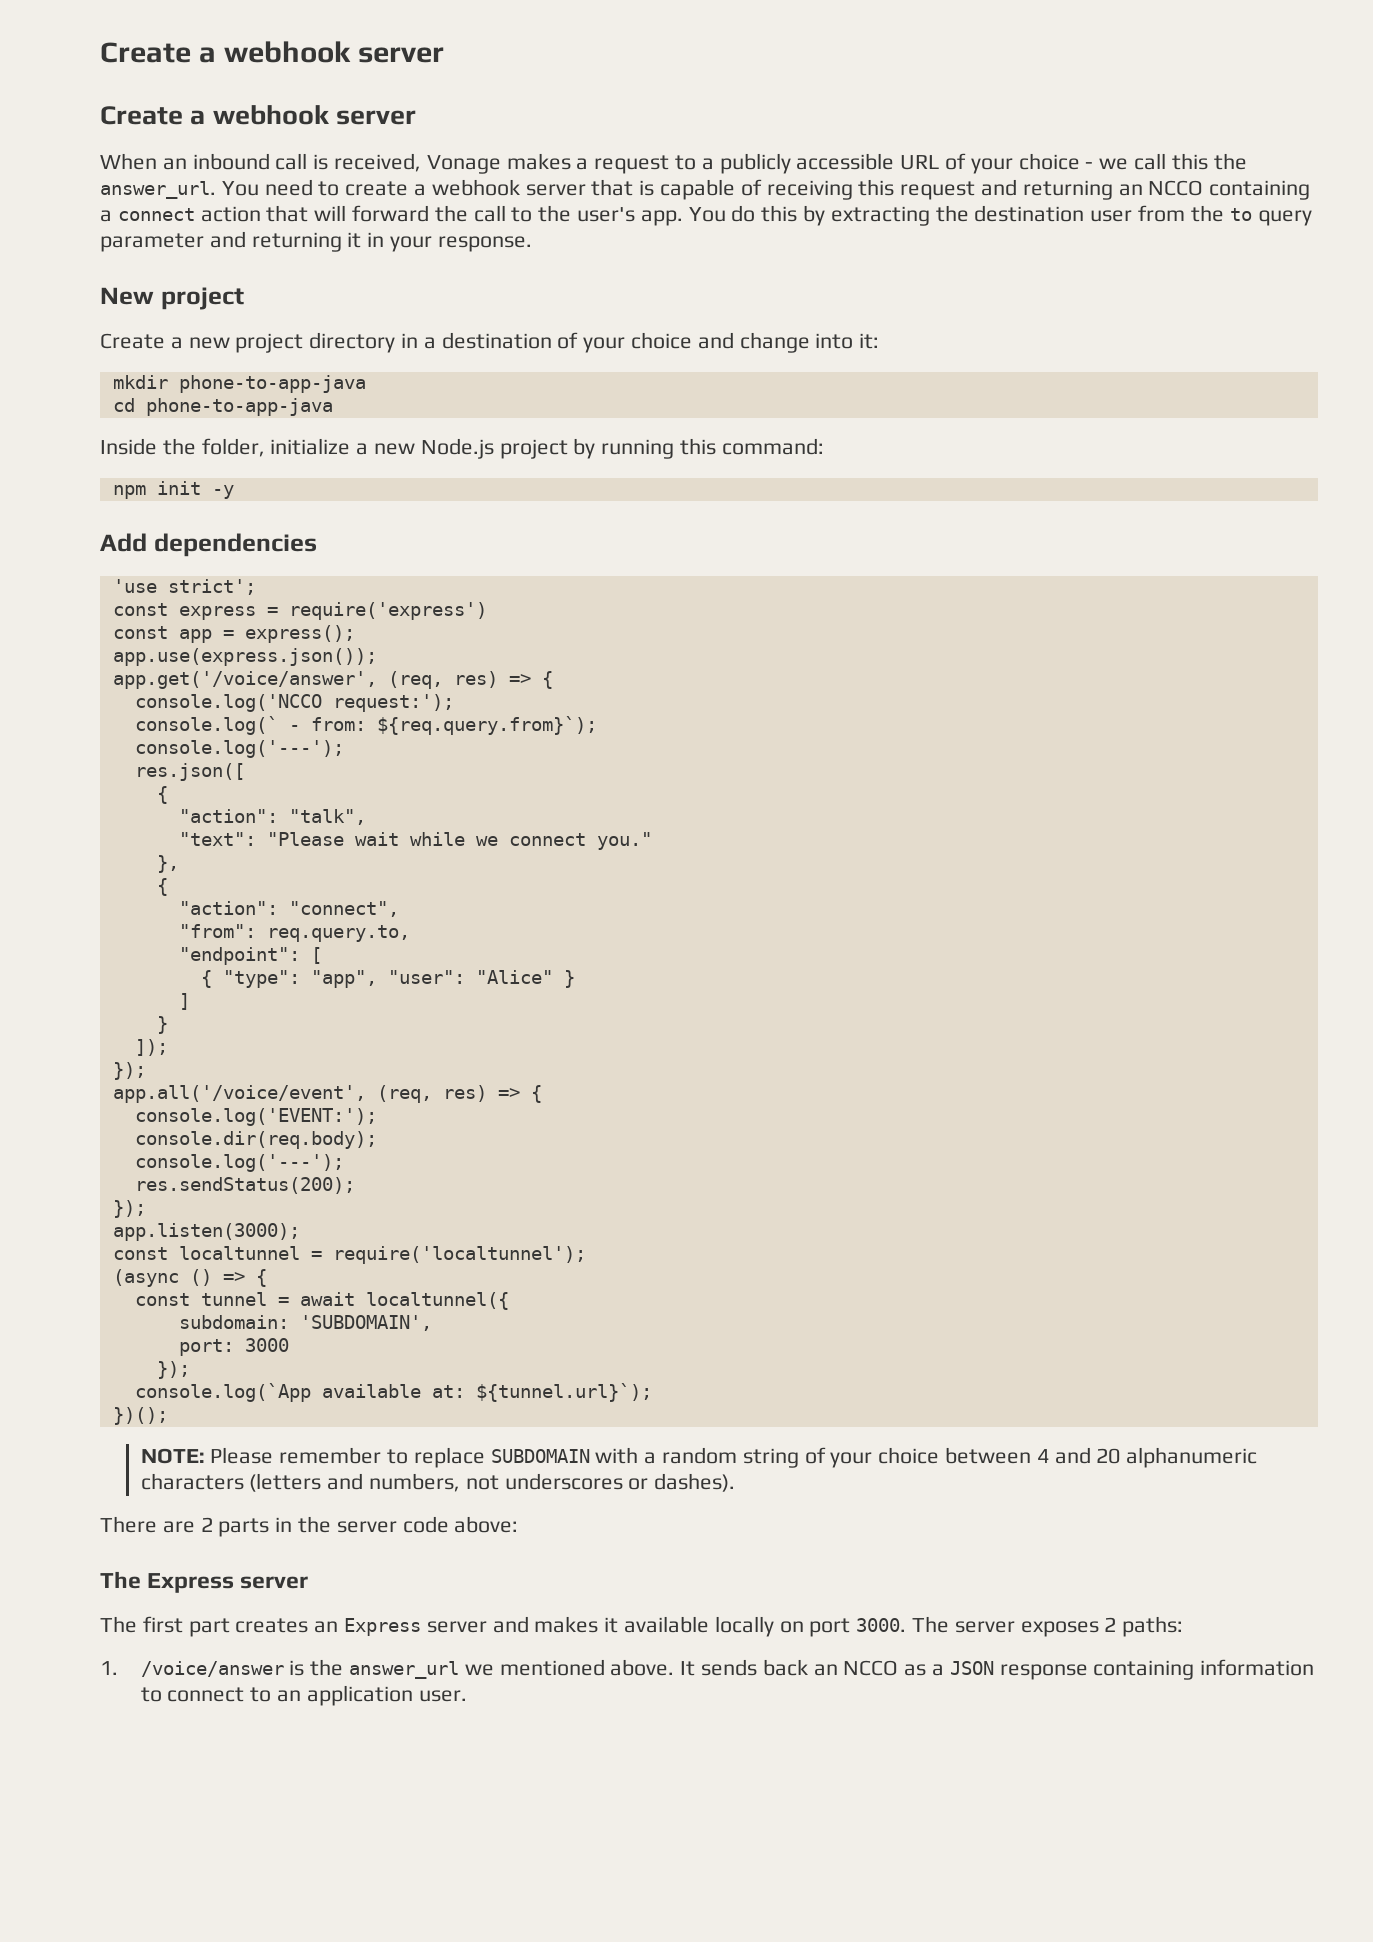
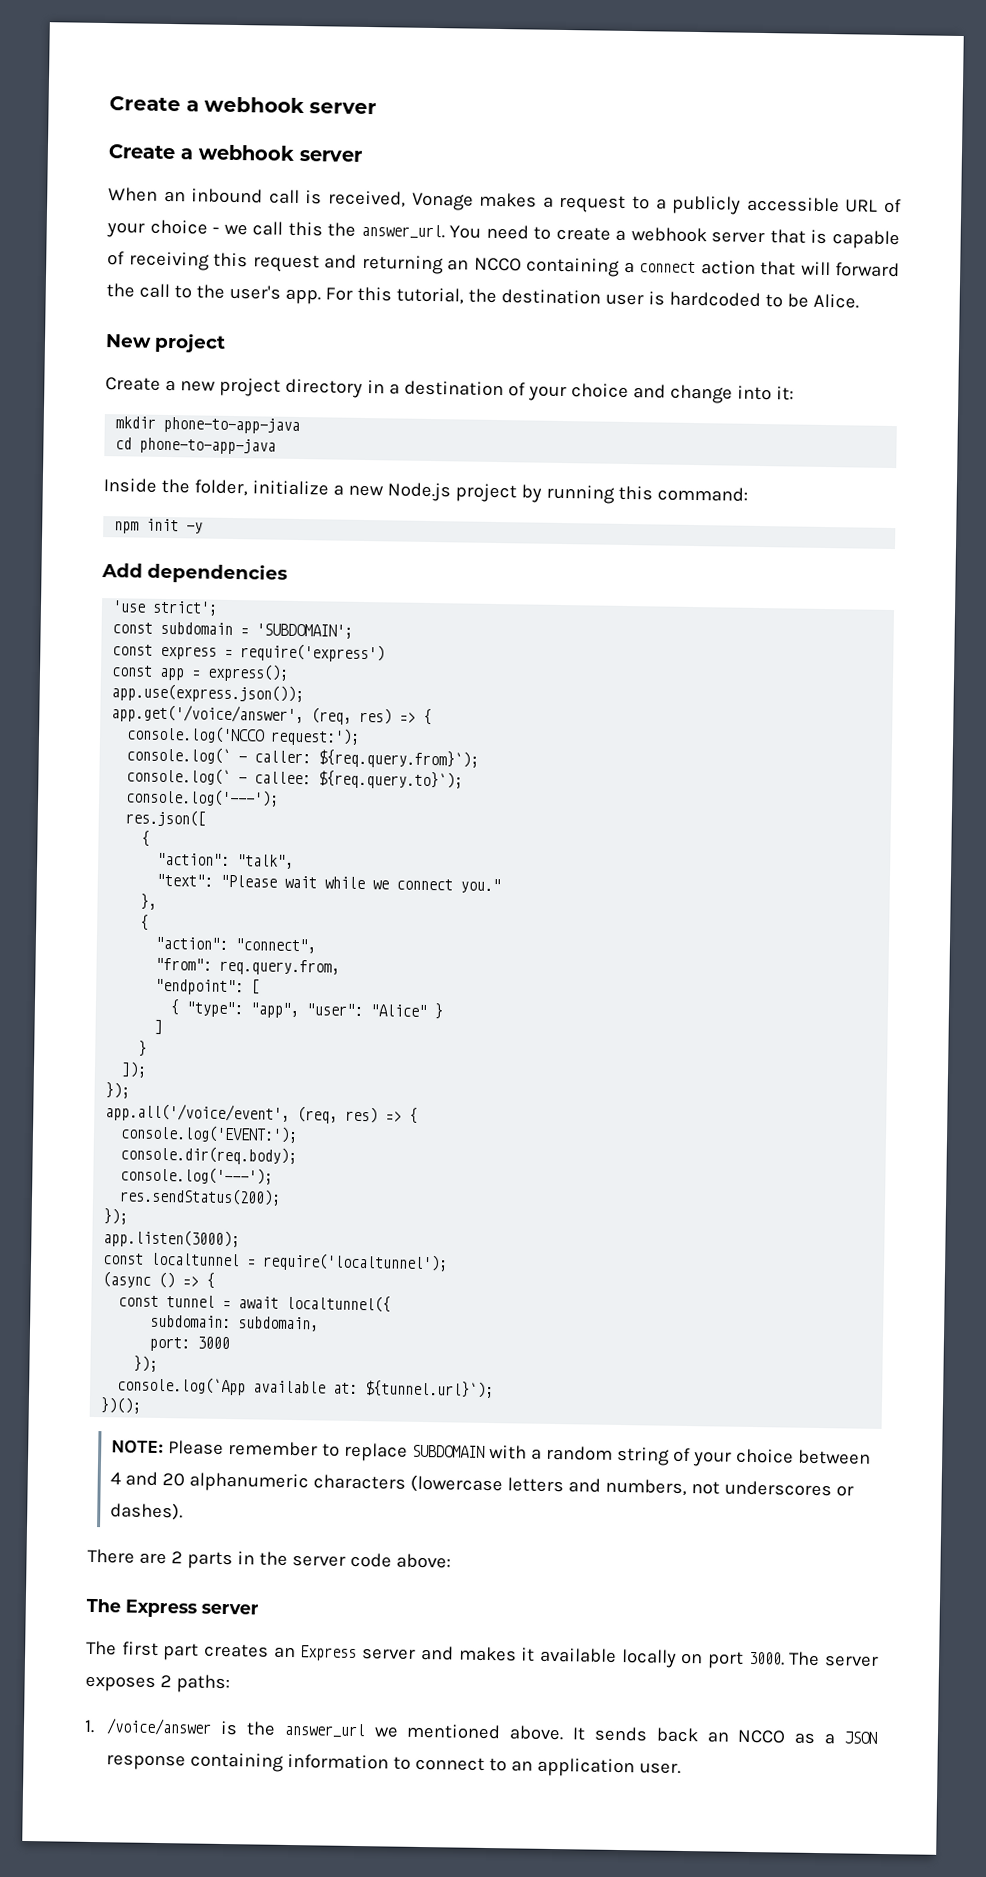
- You do this by extracting the destination user from the to query parameter and returning it in your response.
+ For this tutorial, the destination user is hardcoded to be Alice.
+ const subdomain = 'SUBDOMAIN';
- console.log(` - from: ${req.query.from}`);
+ console.log(` - caller: ${req.query.from}`);
+ console.log(` - callee: ${req.query.to}`);
- "from": req.query.to,
+ "from": req.query.from,
- subdomain: 'SUBDOMAIN',
+ subdomain: subdomain,
- NOTE: Please remember to replace SUBDOMAIN with a random string of your choice between 4 and 20 alphanumeric characters (letters and numbers, not underscores or dashes).
+ NOTE: Please remember to replace SUBDOMAIN with a random string of your choice between 4 and 20 alphanumeric characters (lowercase letters and numbers, not underscores or dashes).

